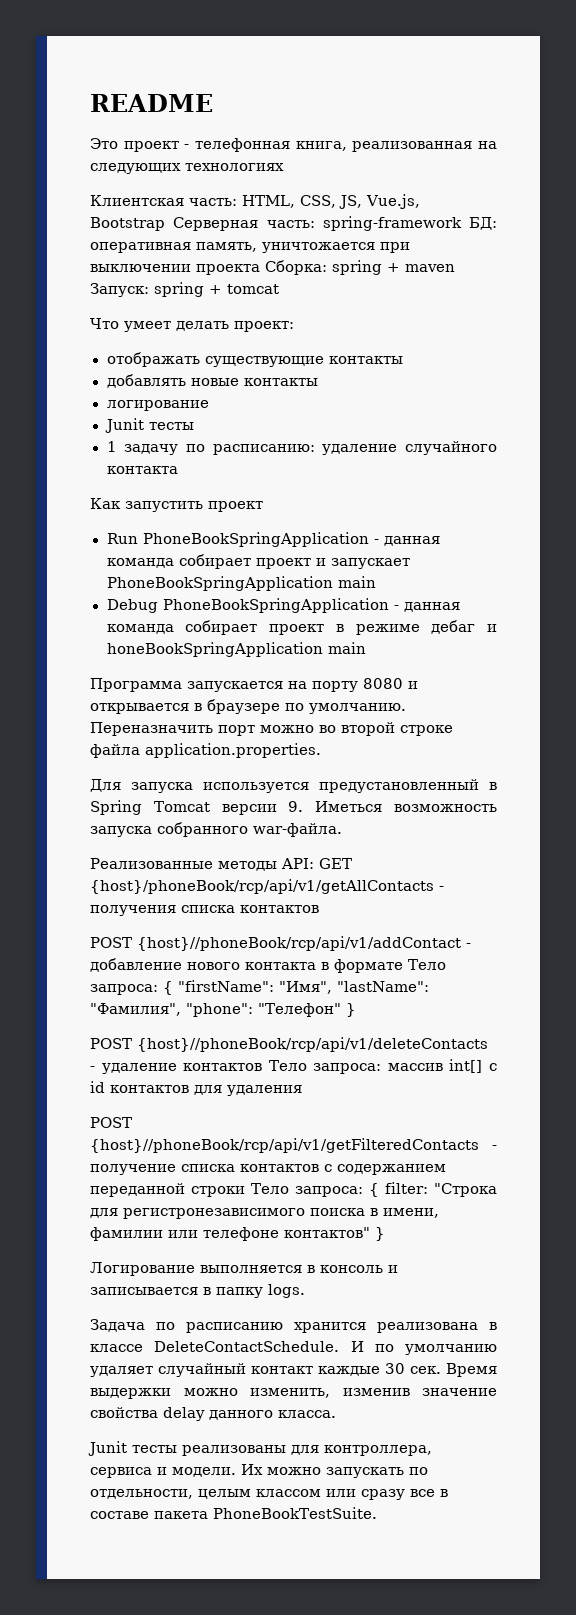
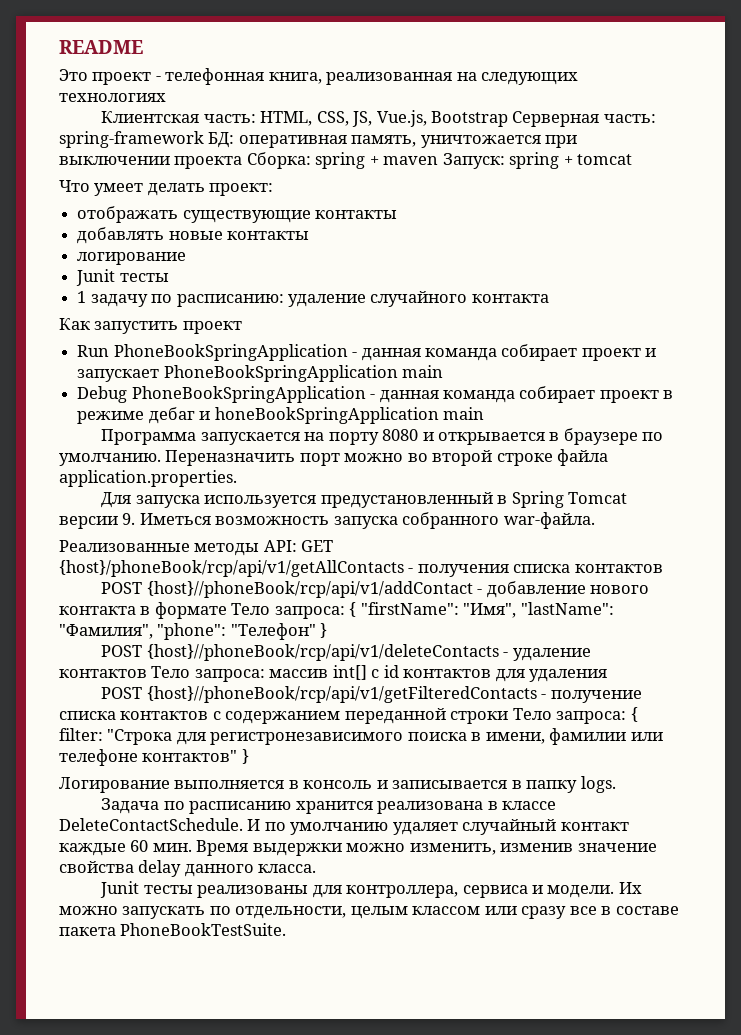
- И по умолчанию удаляет случайный контакт каждые 30 сек.
+ И по умолчанию удаляет случайный контакт каждые 60 мин.

